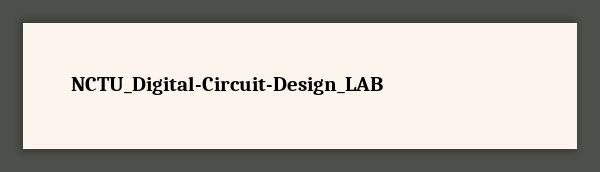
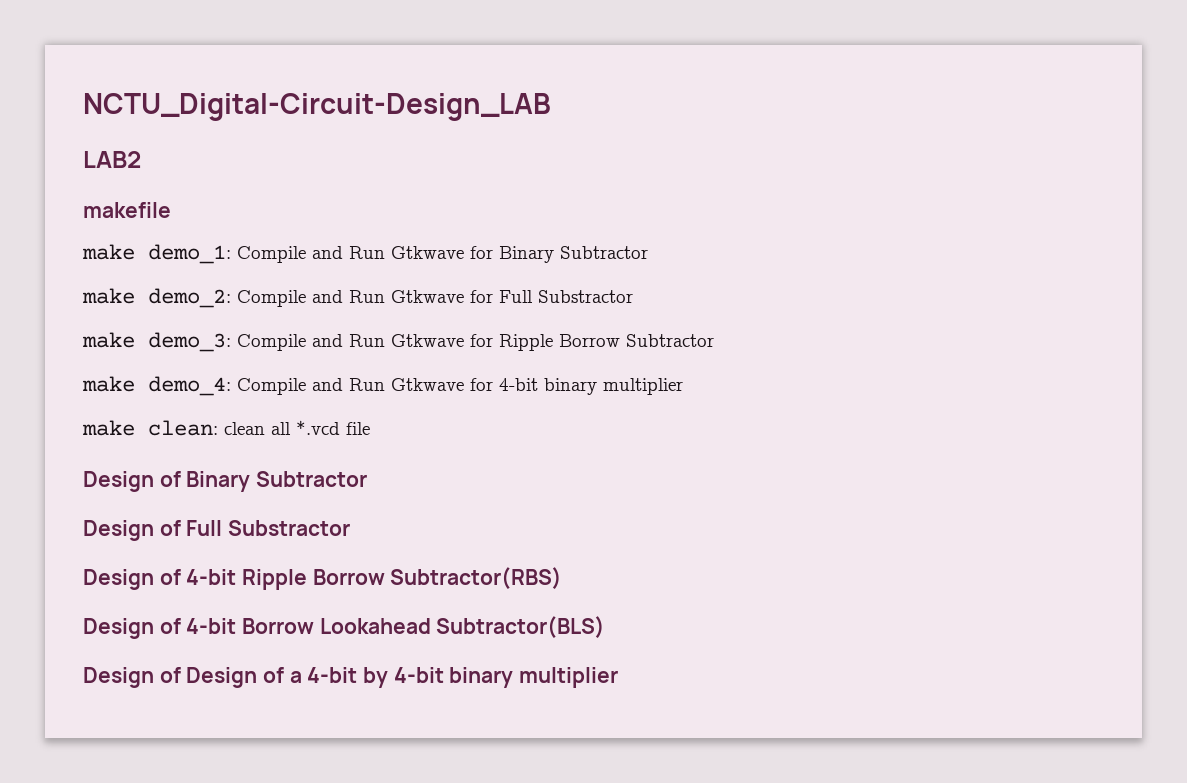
+ LAB2
+ makefile
+ make demo_1: Compile and Run Gtkwave for Binary Subtractor
+ make demo_2: Compile and Run Gtkwave for Full Substractor
+ make demo_3: Compile and Run Gtkwave for Ripple Borrow Subtractor
+ make demo_4: Compile and Run Gtkwave for 4-bit binary multiplier
+ make clean: clean all *.vcd file
+ Design of Binary Subtractor
+ Design of Full Substractor
+ Design of 4-bit Ripple Borrow Subtractor(RBS)
+ Design of 4-bit Borrow Lookahead Subtractor(BLS)
+ Design of Design of a 4-bit by 4-bit binary multiplier

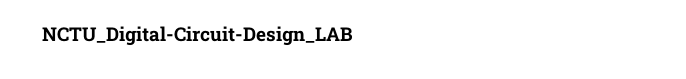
- LAB2
- makefile
- make demo_1: Compile and Run Gtkwave for Binary Subtractor
- make demo_2: Compile and Run Gtkwave for Full Substractor
- make demo_3: Compile and Run Gtkwave for Ripple Borrow Subtractor
- make demo_4: Compile and Run Gtkwave for 4-bit binary multiplier
- make clean: clean all *.vcd file
- Design of Binary Subtractor
- Design of Full Substractor
- Design of 4-bit Ripple Borrow Subtractor(RBS)
- Design of 4-bit Borrow Lookahead Subtractor(BLS)
- Design of Design of a 4-bit by 4-bit binary multiplier

